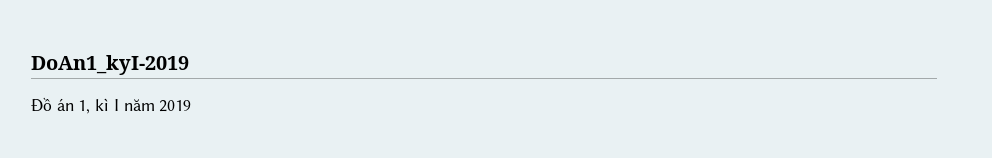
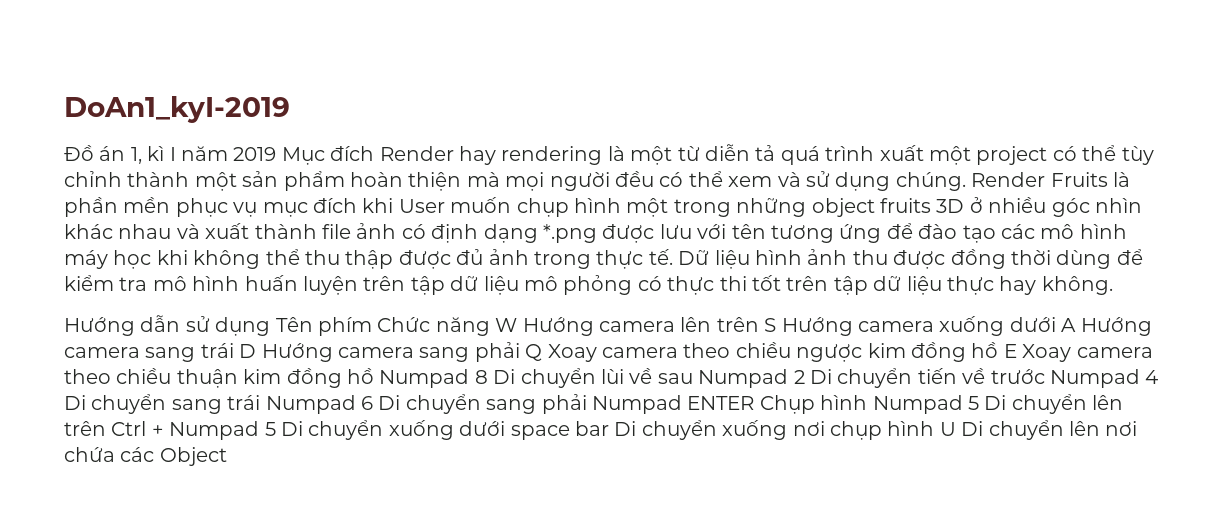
- Đồ án 1, kì I năm 2019
+ Đồ án 1, kì I năm 2019 Mục đích Render hay rendering là một từ diễn tả quá trình xuất một project có thể tùy chỉnh thành một sản phẩm hoàn thiện mà mọi người đều có thể xem và sử dụng chúng. Render Fruits là phần mền phục vụ mục đích khi User muốn chụp hình một trong những object fruits 3D ở nhiều góc nhìn khác nhau và xuất thành file ảnh có định dạng *.png được lưu với tên tương ứng để đào tạo các mô hình máy học khi không thể thu thập được đủ ảnh trong thực tế. Dữ liệu hình ảnh thu được đồng thời dùng để kiểm tra mô hình huấn luyện trên tập dữ liệu mô phỏng có thực thi tốt trên tập dữ liệu thực hay không.
+ Hướng dẫn sử dụng Tên phím Chức năng W Hướng camera lên trên S Hướng camera xuống dưới A Hướng camera sang trái D Hướng camera sang phải Q Xoay camera theo chiều ngược kim đồng hồ E Xoay camera theo chiều thuận kim đồng hồ Numpad 8 Di chuyển lùi về sau Numpad 2 Di chuyển tiến về trước Numpad 4 Di chuyển sang trái Numpad 6 Di chuyển sang phải Numpad ENTER Chụp hình Numpad 5 Di chuyển lên trên Ctrl + Numpad 5 Di chuyển xuống dưới space bar Di chuyển xuống nơi chụp hình U Di chuyển lên nơi chứa các Object

